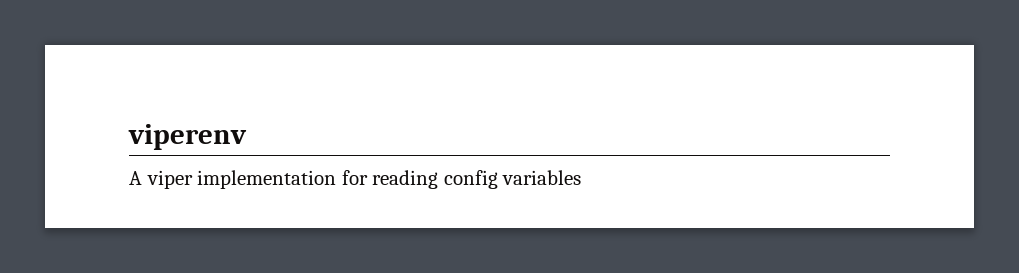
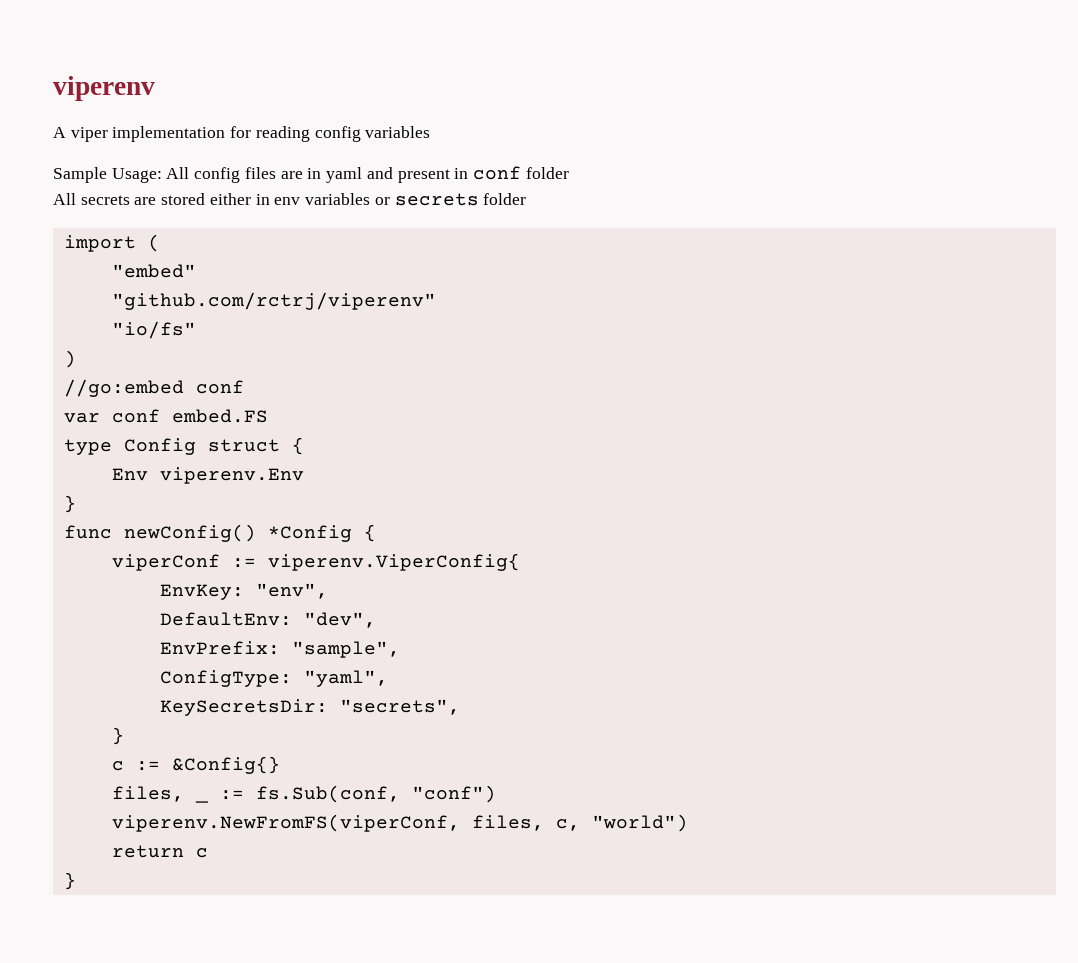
+ Sample Usage: All config files are in yaml and present in conf folder
+ All secrets are stored either in env variables or secrets folder
+ import (
+ "embed"
+ "github.com/rctrj/viperenv"
+ "io/fs"
+ )
+ //go:embed conf
+ var conf embed.FS
+ type Config struct {
+ Env viperenv.Env
+ }
+ func newConfig() *Config {
+ viperConf := viperenv.ViperConfig{
+ EnvKey: "env",
+ DefaultEnv: "dev",
+ EnvPrefix: "sample",
+ ConfigType: "yaml",
+ KeySecretsDir: "secrets",
+ }
+ c := &Config{}
+ files, _ := fs.Sub(conf, "conf")
+ viperenv.NewFromFS(viperConf, files, c, "world")
+ return c
+ }

